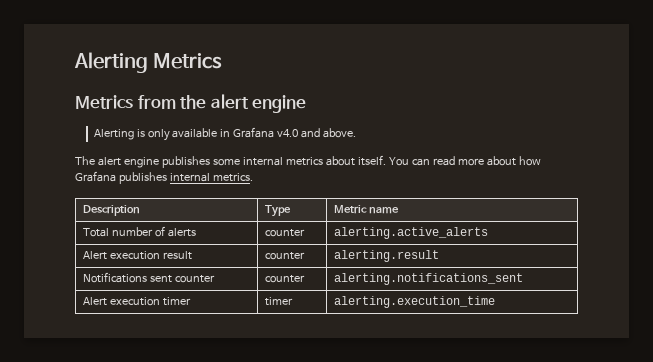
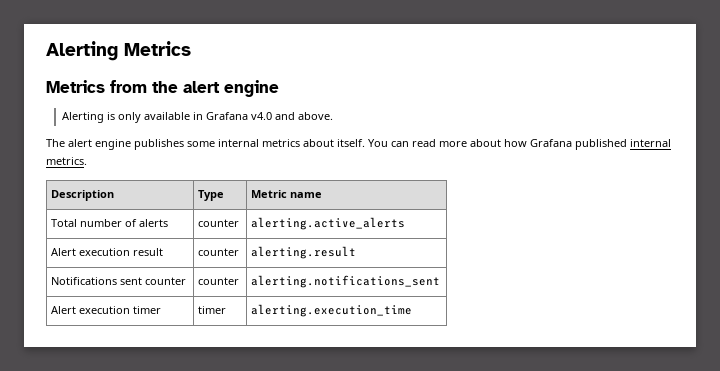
- You can read more about how Grafana publishes internal metrics.
+ You can read more about how Grafana published internal metrics.

